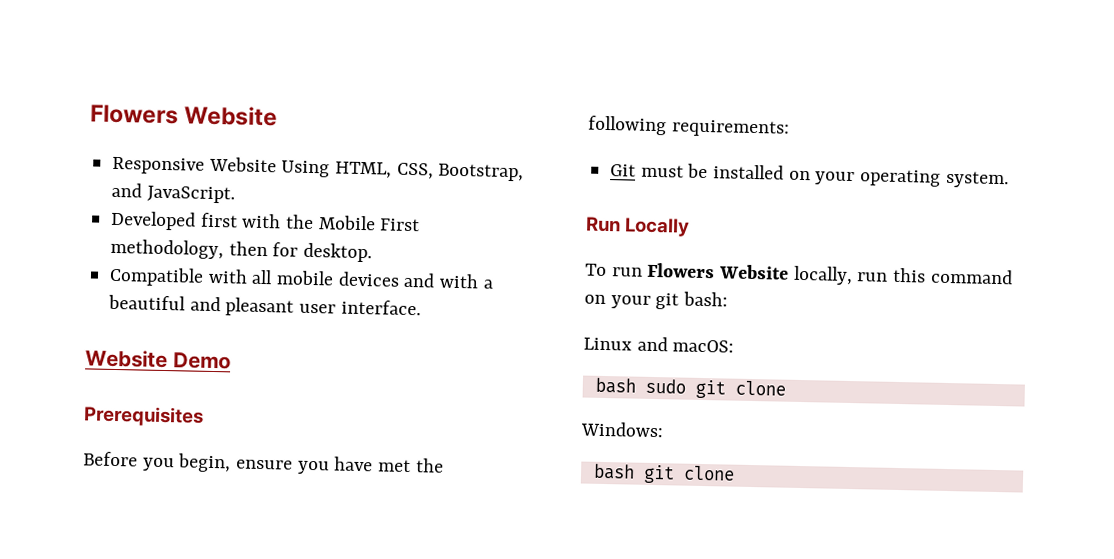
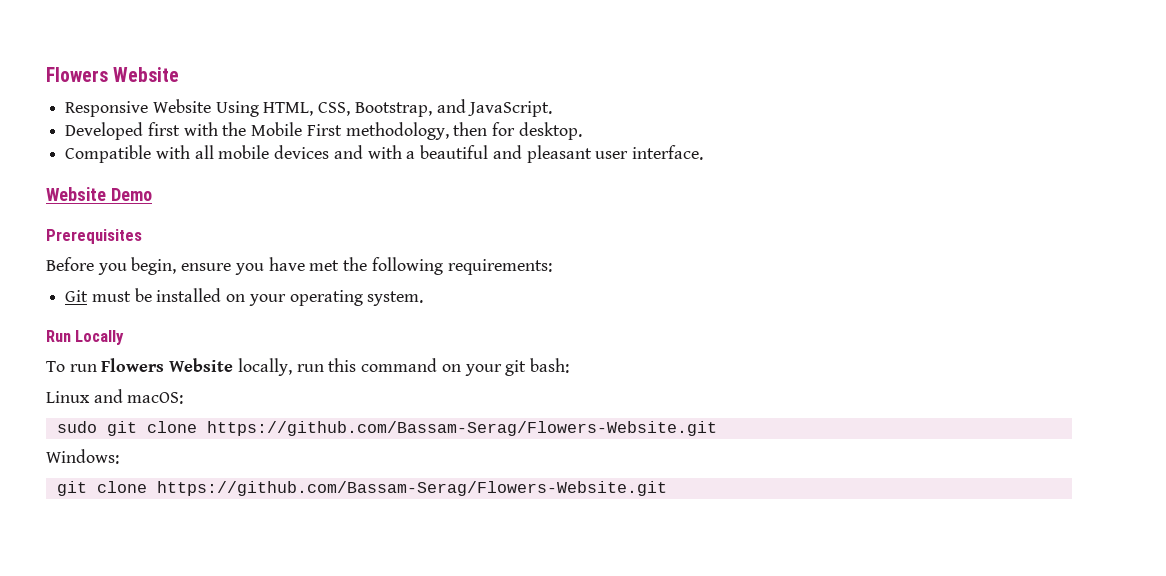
- bash sudo git clone
+ sudo git clone https://github.com/Bassam-Serag/Flowers-Website.git
  Windows:
- bash git clone
+ git clone https://github.com/Bassam-Serag/Flowers-Website.git

